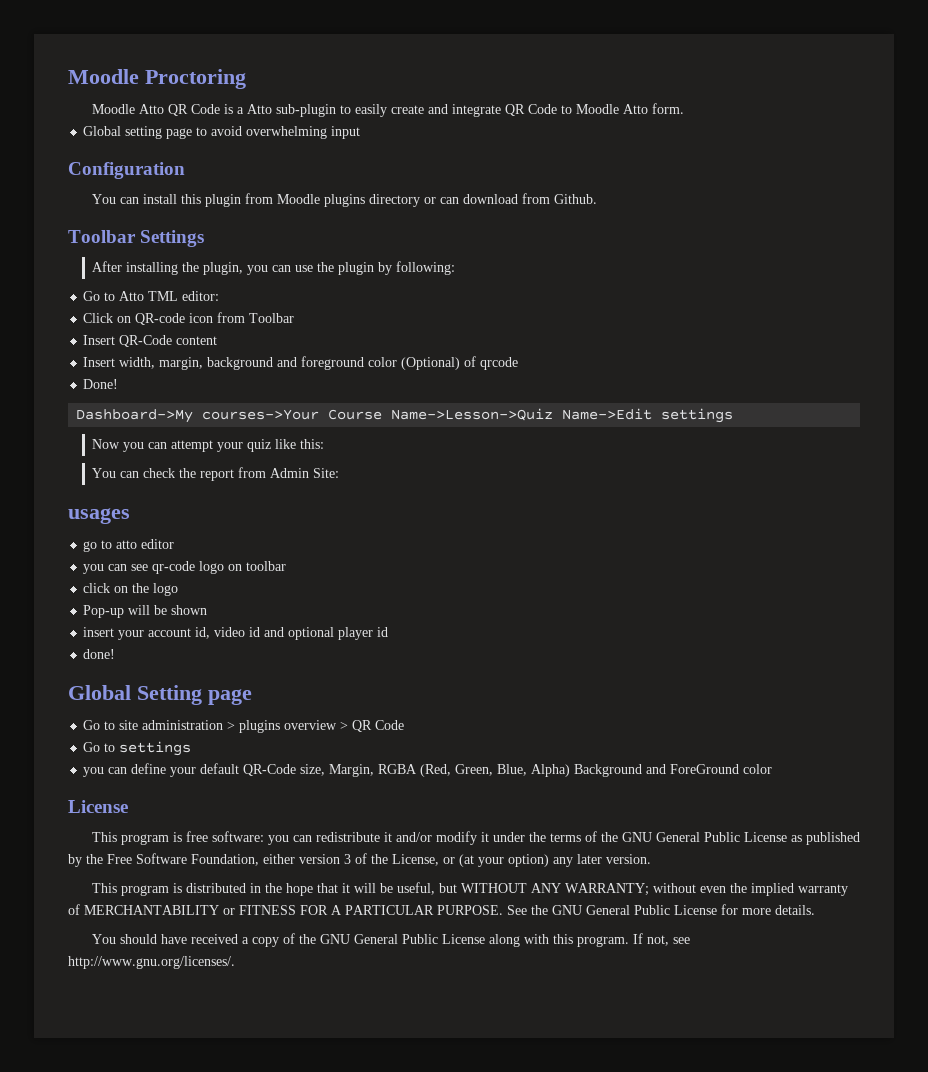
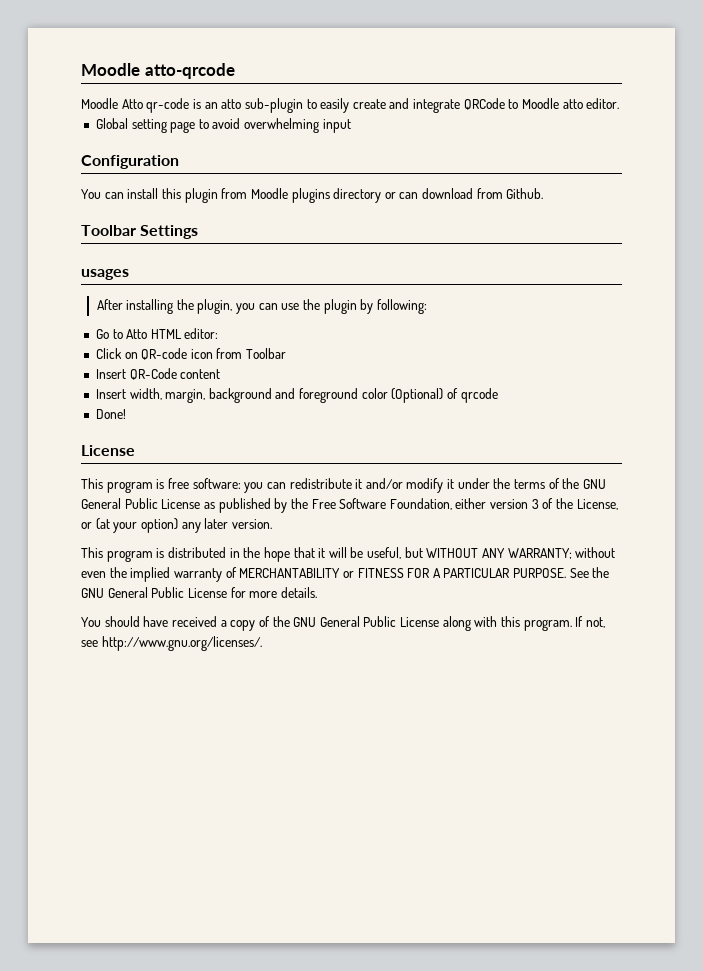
- Moodle Proctoring
- Moodle Atto QR Code is a Atto sub-plugin to easily create and integrate QR Code to Moodle Atto form.
+ Moodle atto-qrcode
+ Moodle Atto qr-code is an atto sub-plugin to easily create and integrate QRCode to Moodle atto editor.
+ usages
- Go to Atto TML editor:
+ Go to Atto HTML editor:
- Dashboard->My courses->Your Course Name->Lesson->Quiz Name->Edit settings
- Now you can attempt your quiz like this:
- You can check the report from Admin Site:
- usages
- go to atto editor
- you can see qr-code logo on toolbar
- click on the logo
- Pop-up will be shown
- insert your account id, video id and optional player id
- done!
- Global Setting page
- Go to site administration > plugins overview > QR Code
- Go to settings
- you can define your default QR-Code size, Margin, RGBA (Red, Green, Blue, Alpha) Background and ForeGround color

